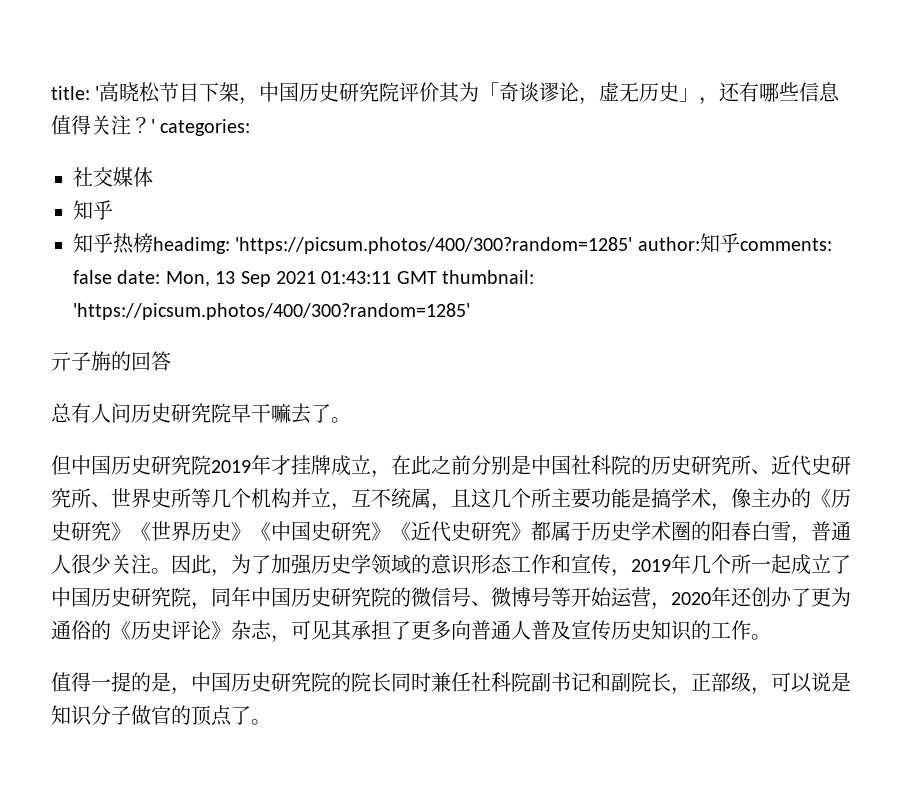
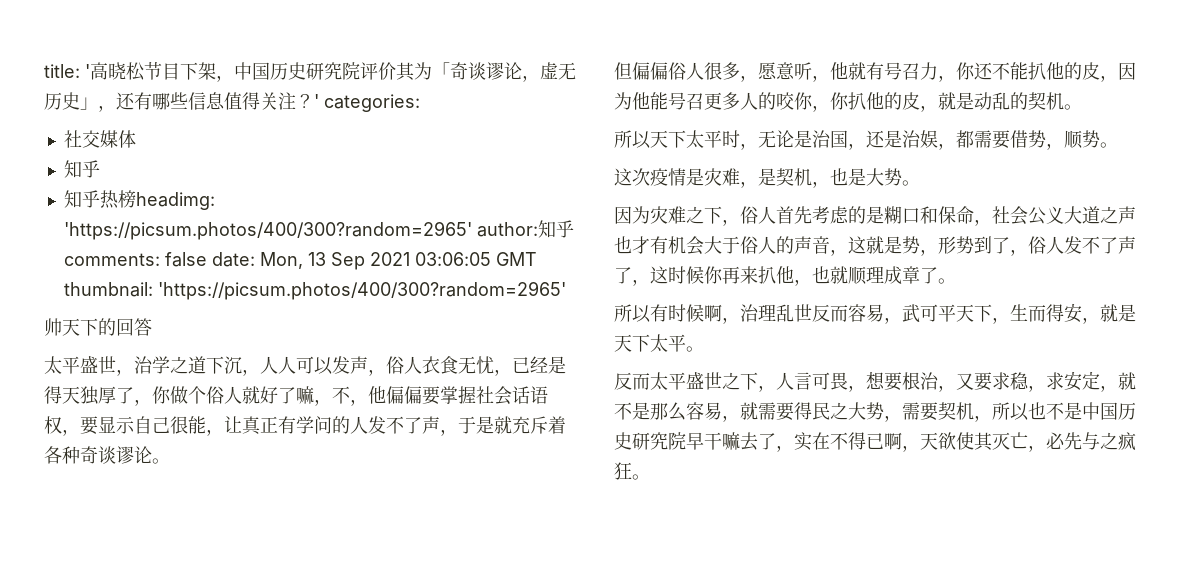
- 知乎热榜headimg: 'https://picsum.photos/400/300?random=1285' author:知乎comments: false date: Mon, 13 Sep 2021 01:43:11 GMT thumbnail: 'https://picsum.photos/400/300?random=1285'
- 亓子旃的回答
+ 知乎热榜headimg: 'https://picsum.photos/400/300?random=2965' author:知乎comments: false date: Mon, 13 Sep 2021 03:06:05 GMT thumbnail: 'https://picsum.photos/400/300?random=2965'
+ 帅天下的回答
- 总有人问历史研究院早干嘛去了。
- 但中国历史研究院2019年才挂牌成立，在此之前分别是中国社科院的历史研究所、近代史研究所、世界史所等几个机构并立，互不统属，且这几个所主要功能是搞学术，像主办的《历史研究》《世界历史》《中国史研究》《近代史研究》都属于历史学术圈的阳春白雪，普通人很少关注。因此，为了加强历史学领域的意识形态工作和宣传，2019年几个所一起成立了中国历史研究院，同年中国历史研究院的微信号、微博号等开始运营，2020年还创办了更为通俗的《历史评论》杂志，可见其承担了更多向普通人普及宣传历史知识的工作。
- 值得一提的是，中国历史研究院的院长同时兼任社科院副书记和副院长，正部级，可以说是知识分子做官的顶点了。
+ 太平盛世，治学之道下沉，人人可以发声，俗人衣食无忧，已经是得天独厚了，你做个俗人就好了嘛，不，他偏偏要掌握社会话语权，要显示自己很能，让真正有学问的人发不了声，于是就充斥着各种奇谈谬论。
+ 但偏偏俗人很多，愿意听，他就有号召力，你还不能扒他的皮，因为他能号召更多人的咬你，你扒他的皮，就是动乱的契机。
+ 所以天下太平时，无论是治国，还是治娱，都需要借势，顺势。
+ 这次疫情是灾难，是契机，也是大势。
+ 因为灾难之下，俗人首先考虑的是糊口和保命，社会公义大道之声也才有机会大于俗人的声音，这就是势，形势到了，俗人发不了声了，这时候你再来扒他，也就顺理成章了。
+ 所以有时候啊，治理乱世反而容易，武可平天下，生而得安，就是天下太平。
+ 反而太平盛世之下，人言可畏，想要根治，又要求稳，求安定，就不是那么容易，就需要得民之大势，需要契机，所以也不是中国历史研究院早干嘛去了，实在不得已啊，天欲使其灭亡，必先与之疯狂。

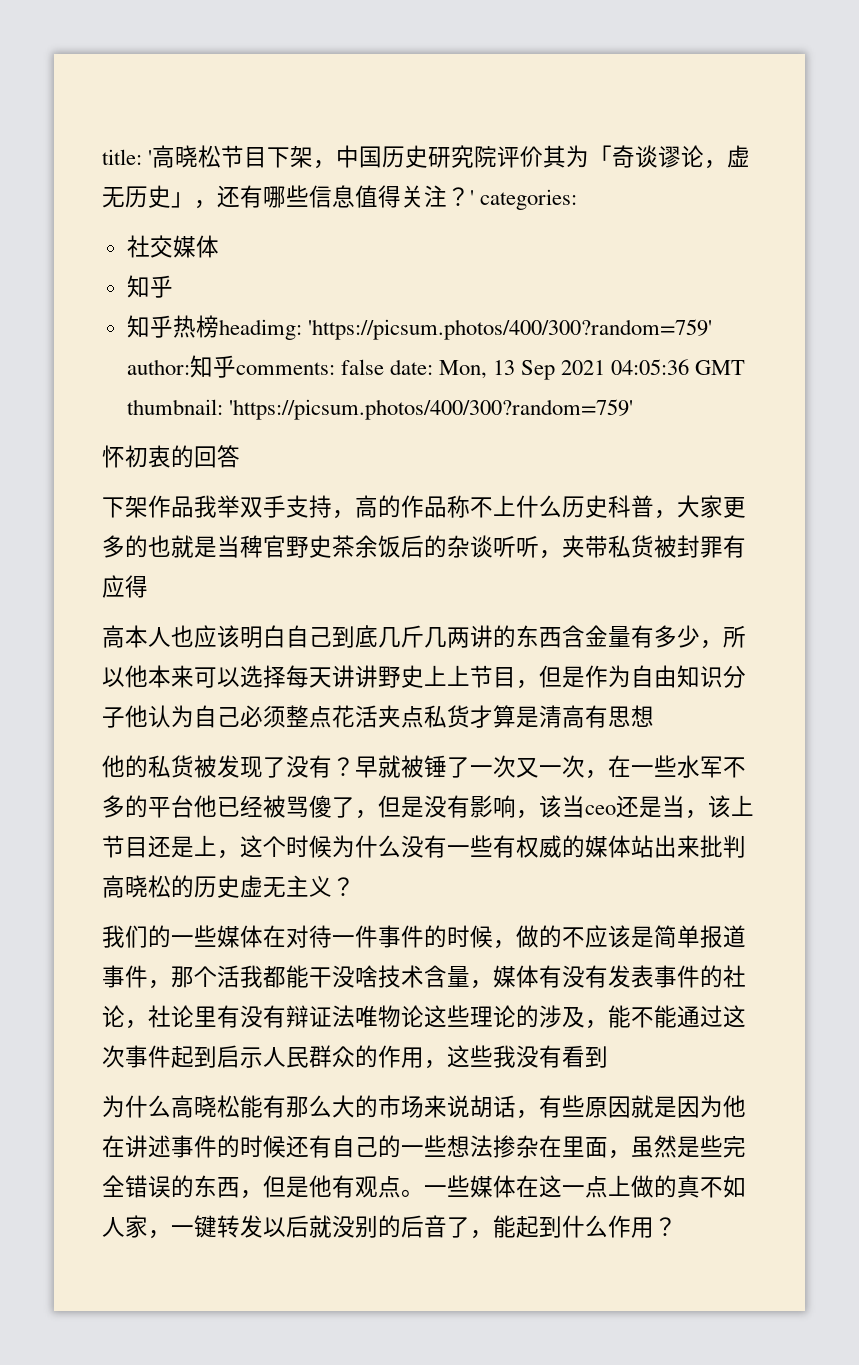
- 知乎热榜headimg: 'https://picsum.photos/400/300?random=2965' author:知乎comments: false date: Mon, 13 Sep 2021 03:06:05 GMT thumbnail: 'https://picsum.photos/400/300?random=2965'
- 帅天下的回答
+ 知乎热榜headimg: 'https://picsum.photos/400/300?random=759' author:知乎comments: false date: Mon, 13 Sep 2021 04:05:36 GMT thumbnail: 'https://picsum.photos/400/300?random=759'
+ 怀初衷的回答
- 太平盛世，治学之道下沉，人人可以发声，俗人衣食无忧，已经是得天独厚了，你做个俗人就好了嘛，不，他偏偏要掌握社会话语权，要显示自己很能，让真正有学问的人发不了声，于是就充斥着各种奇谈谬论。
- 但偏偏俗人很多，愿意听，他就有号召力，你还不能扒他的皮，因为他能号召更多人的咬你，你扒他的皮，就是动乱的契机。
- 所以天下太平时，无论是治国，还是治娱，都需要借势，顺势。
- 这次疫情是灾难，是契机，也是大势。
- 因为灾难之下，俗人首先考虑的是糊口和保命，社会公义大道之声也才有机会大于俗人的声音，这就是势，形势到了，俗人发不了声了，这时候你再来扒他，也就顺理成章了。
- 所以有时候啊，治理乱世反而容易，武可平天下，生而得安，就是天下太平。
- 反而太平盛世之下，人言可畏，想要根治，又要求稳，求安定，就不是那么容易，就需要得民之大势，需要契机，所以也不是中国历史研究院早干嘛去了，实在不得已啊，天欲使其灭亡，必先与之疯狂。
+ 下架作品我举双手支持，高的作品称不上什么历史科普，大家更多的也就是当稗官野史茶余饭后的杂谈听听，夹带私货被封罪有应得
+ 高本人也应该明白自己到底几斤几两讲的东西含金量有多少，所以他本来可以选择每天讲讲野史上上节目，但是作为自由知识分子他认为自己必须整点花活夹点私货才算是清高有思想
+ 他的私货被发现了没有？早就被锤了一次又一次，在一些水军不多的平台他已经被骂傻了，但是没有影响，该当ceo还是当，该上节目还是上，这个时候为什么没有一些有权威的媒体站出来批判高晓松的历史虚无主义？
+ 我们的一些媒体在对待一件事件的时候，做的不应该是简单报道事件，那个活我都能干没啥技术含量，媒体有没有发表事件的社论，社论里有没有辩证法唯物论这些理论的涉及，能不能通过这次事件起到启示人民群众的作用，这些我没有看到
+ 为什么高晓松能有那么大的市场来说胡话，有些原因就是因为他在讲述事件的时候还有自己的一些想法掺杂在里面，虽然是些完全错误的东西，但是他有观点。一些媒体在这一点上做的真不如人家，一键转发以后就没别的后音了，能起到什么作用？

